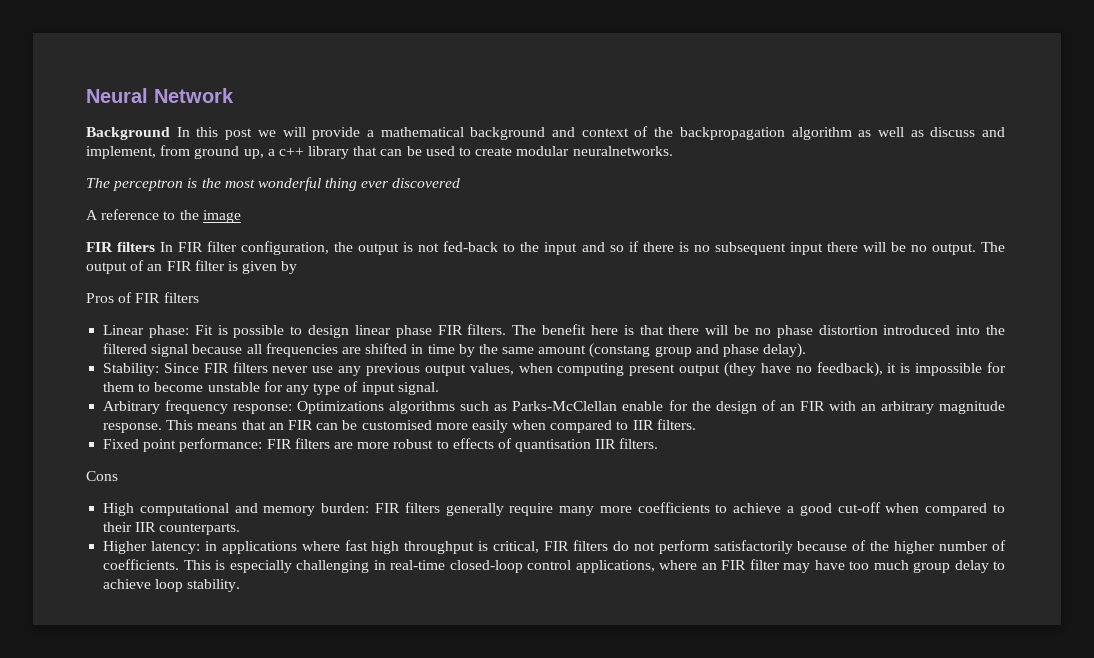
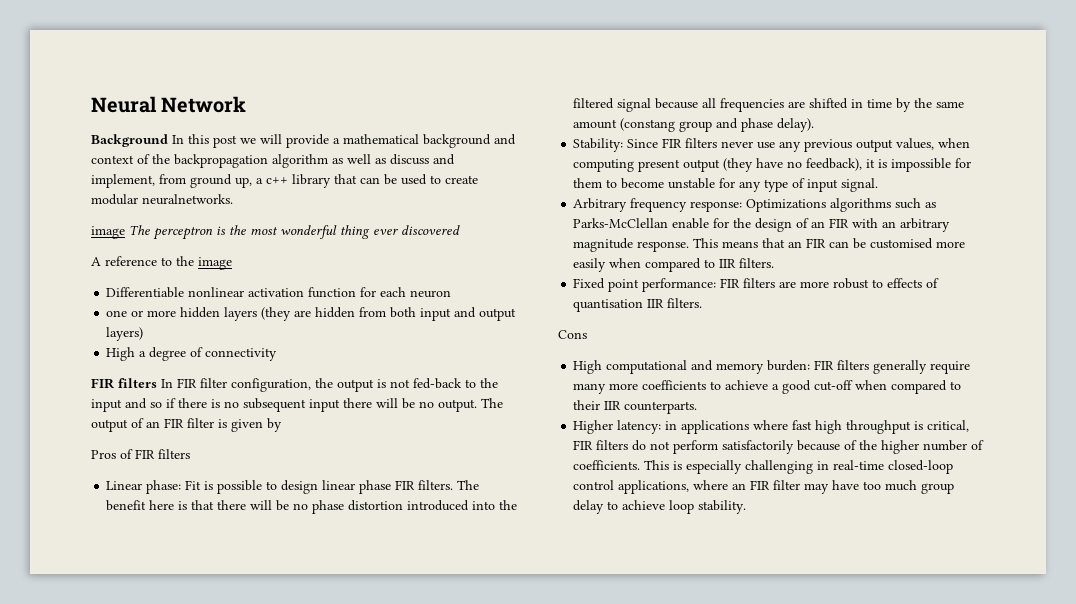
- The perceptron is the most wonderful thing ever discovered
+ image The perceptron is the most wonderful thing ever discovered
+ Differentiable nonlinear activation function for each neuron
+ one or more hidden layers (they are hidden from both input and output layers)
+ High a degree of connectivity

